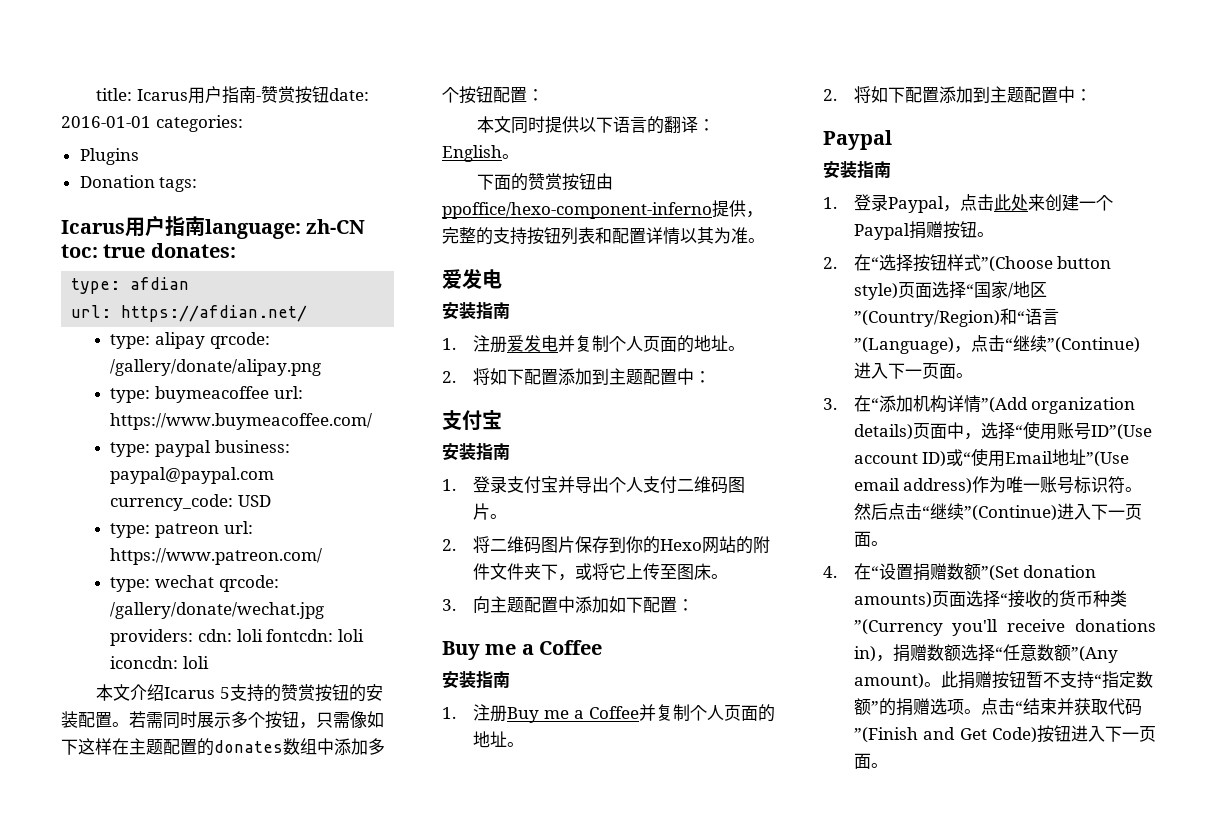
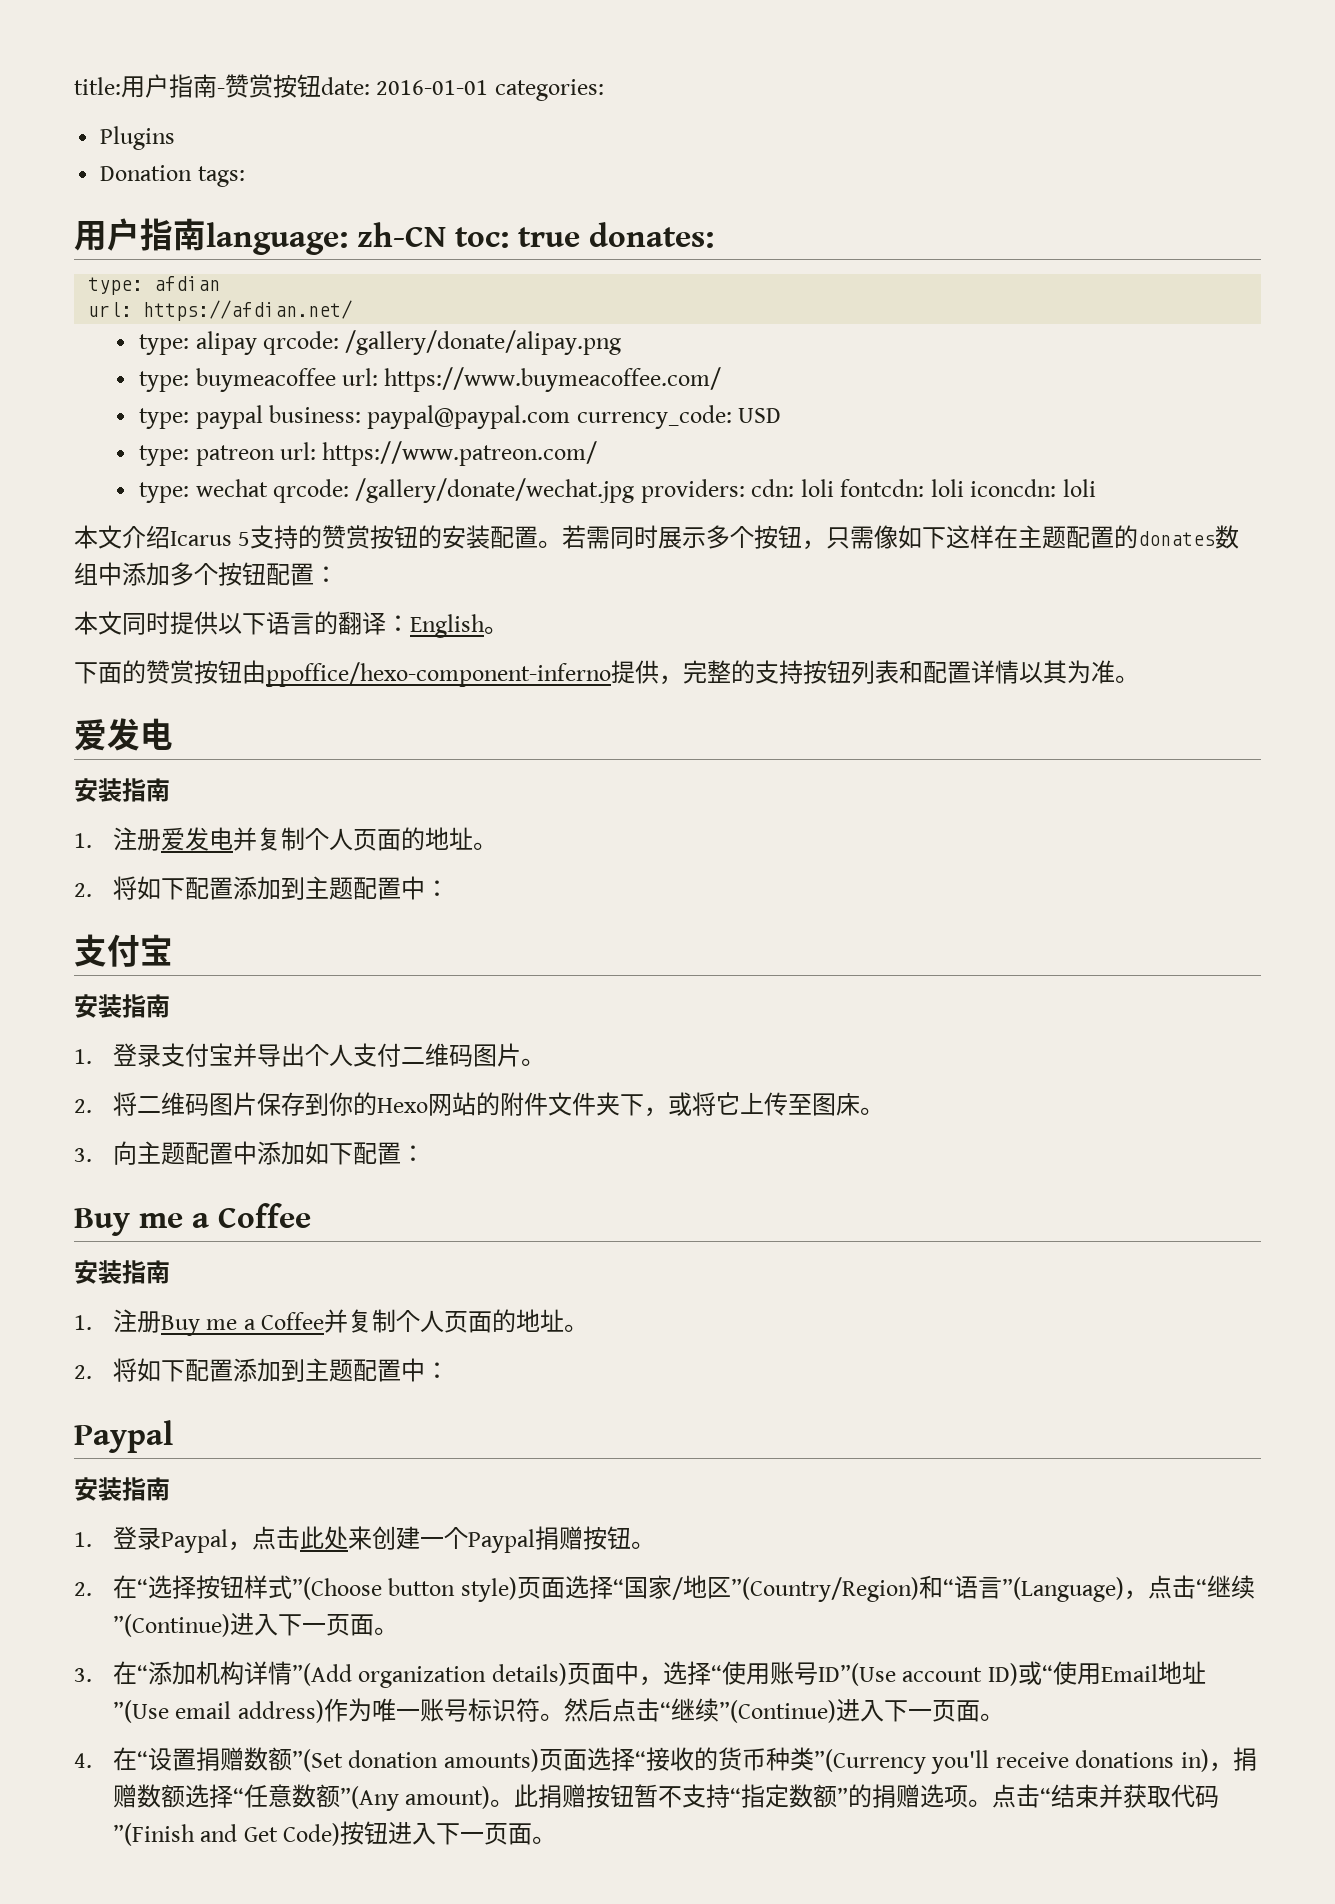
- title: Icarus用户指南-赞赏按钮date: 2016-01-01 categories:
+ title:用户指南-赞赏按钮date: 2016-01-01 categories:
- Icarus用户指南language: zh-CN toc: true donates:
+ 用户指南language: zh-CN toc: true donates:

